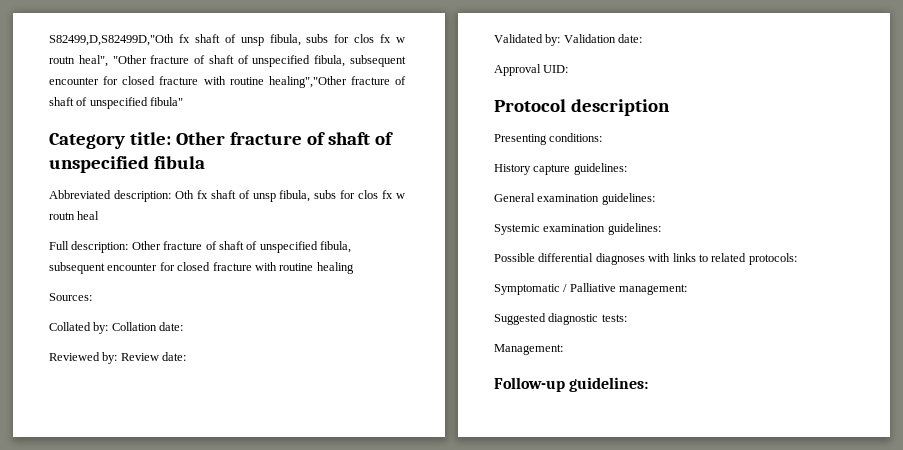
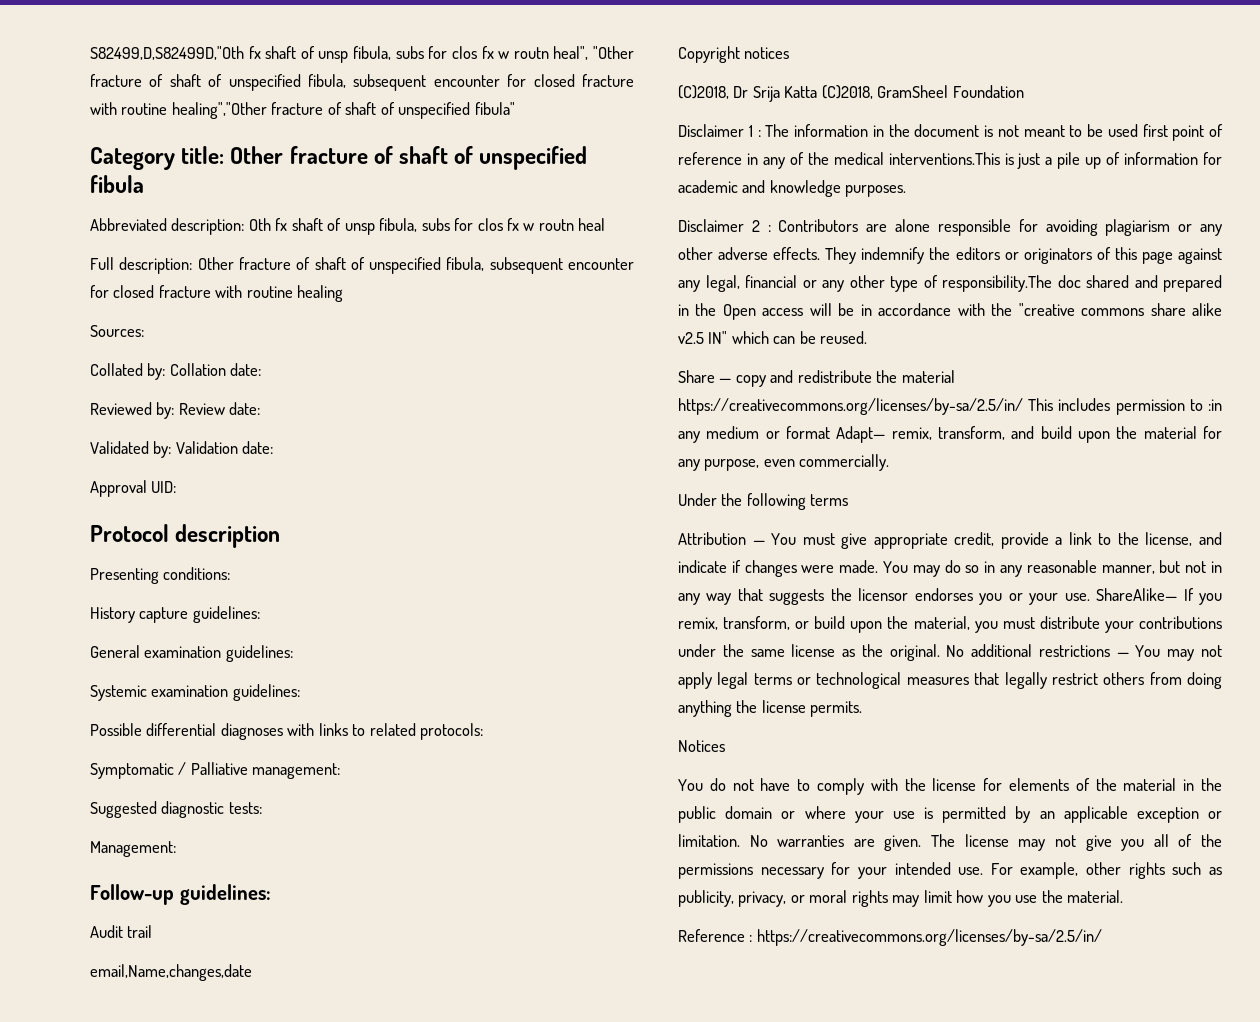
+ Audit trail
+ email,Name,changes,date
+ Copyright notices
+ (C)2018, Dr Srija Katta (C)2018, GramSheel Foundation
+ Disclaimer 1 : The information in the document is not meant to be used first point of reference in any of the medical interventions.This is just a pile up of information for academic and knowledge purposes.
+ Disclaimer 2 : Contributors are alone responsible for avoiding plagiarism or any other adverse effects. They indemnify the editors or originators of this page against any legal, financial or any other type of responsibility.The doc shared and prepared in the Open access will be in accordance with the "creative commons share alike v2.5 IN" which can be reused.
+ Share — copy and redistribute the material https://creativecommons.org/licenses/by-sa/2.5/in/ This includes permission to :in any medium or format Adapt— remix, transform, and build upon the material for any purpose, even commercially.
+ Under the following terms
+ Attribution — You must give appropriate credit, provide a link to the license, and indicate if changes were made. You may do so in any reasonable manner, but not in any way that suggests the licensor endorses you or your use. ShareAlike— If you remix, transform, or build upon the material, you must distribute your contributions under the same license as the original. No additional restrictions — You may not apply legal terms or technological measures that legally restrict others from doing anything the license permits.
+ Notices
+ You do not have to comply with the license for elements of the material in the public domain or where your use is permitted by an applicable exception or limitation. No warranties are given. The license may not give you all of the permissions necessary for your intended use. For example, other rights such as publicity, privacy, or moral rights may limit how you use the material.
+ Reference : https://creativecommons.org/licenses/by-sa/2.5/in/

